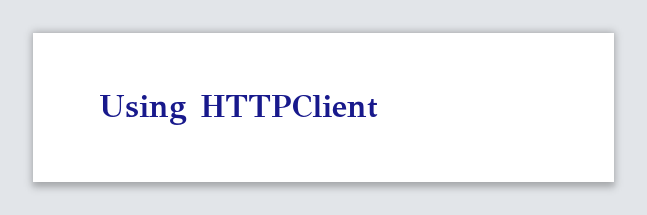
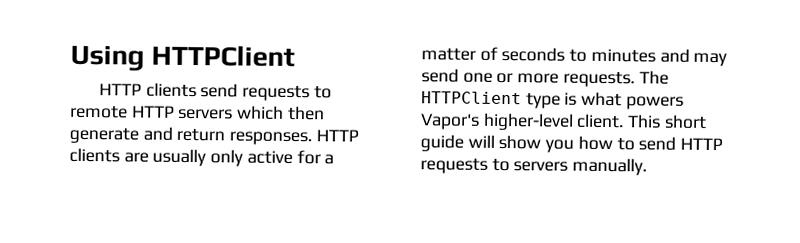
+ HTTP clients send requests to remote HTTP servers which then generate and return responses. HTTP clients are usually only active for a matter of seconds to minutes and may send one or more requests. The HTTPClient type is what powers Vapor's higher-level client. This short guide will show you how to send HTTP requests to servers manually.

